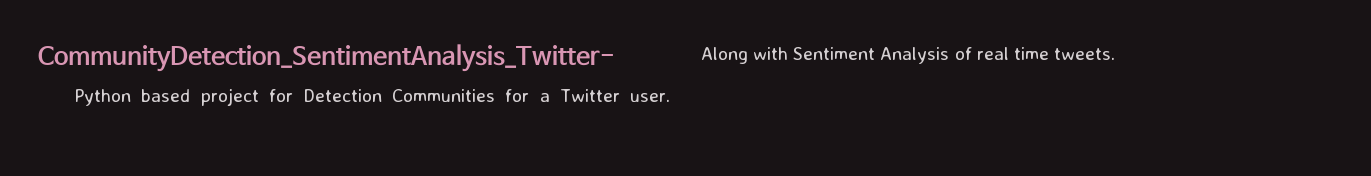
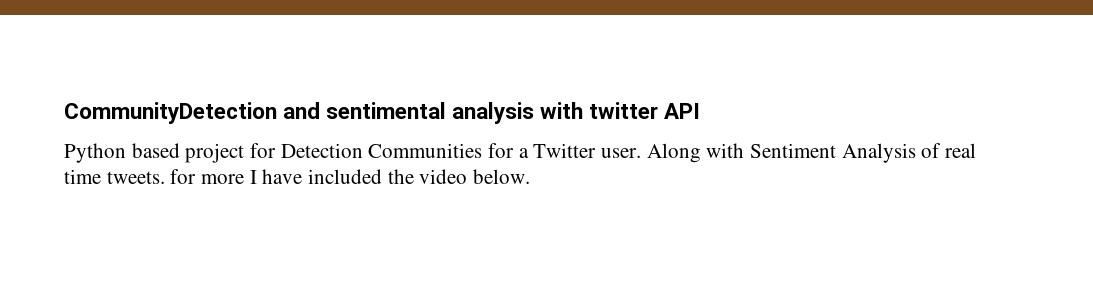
- CommunityDetection_SentimentAnalysis_Twitter-
+ CommunityDetection and sentimental analysis with twitter API
- Along with Sentiment Analysis of real time tweets.
+ Along with Sentiment Analysis of real time tweets. for more I have included the video below.

